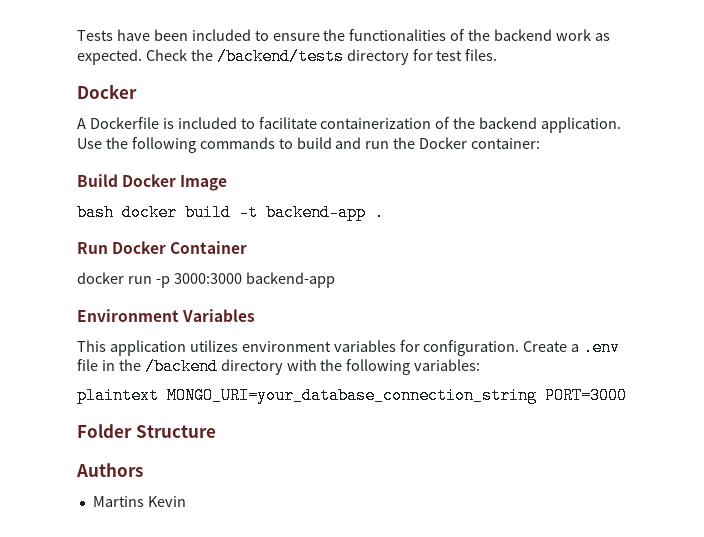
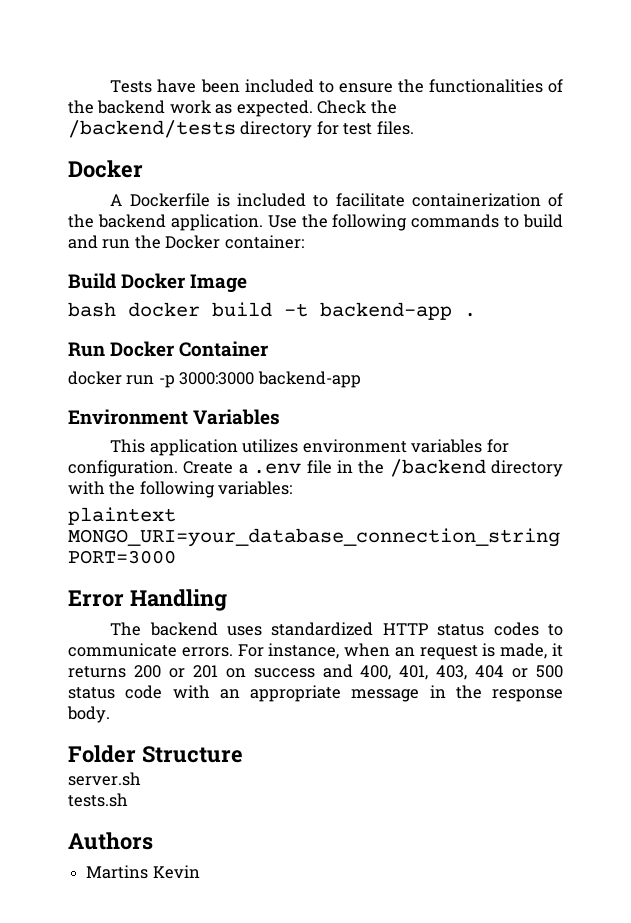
+ Error Handling
+ The backend uses standardized HTTP status codes to communicate errors. For instance, when an request is made, it returns 200 or 201 on success and 400, 401, 403, 404 or 500 status code with an appropriate message in the response body.
+ server.sh
+ tests.sh

